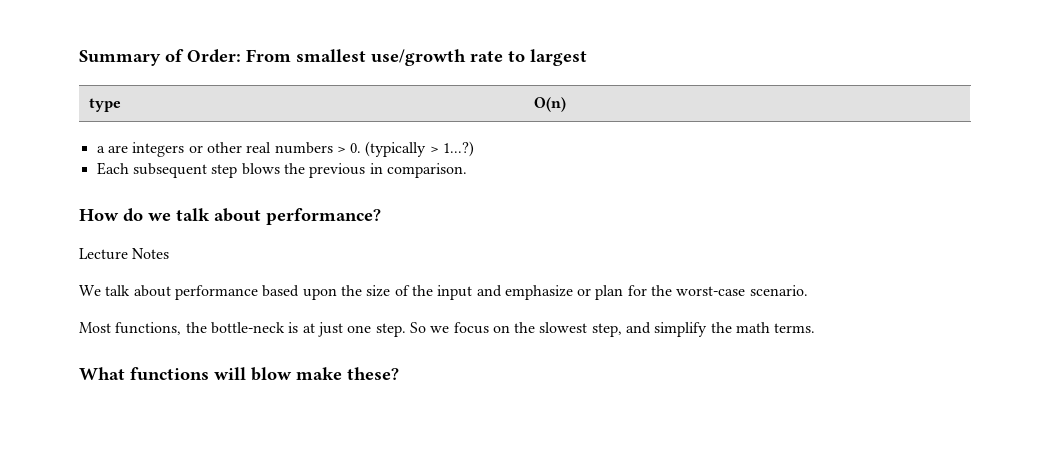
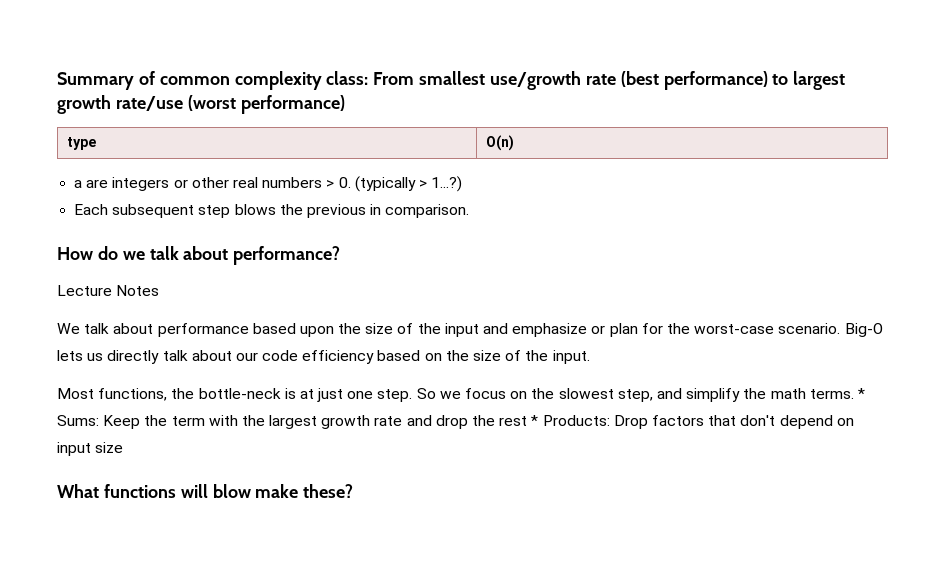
- Summary of Order: From smallest use/growth rate to largest
+ Summary of common complexity class: From smallest use/growth rate (best performance) to largest growth rate/use (worst performance)
+ Big-O lets us directly talk about our code efficiency based on the size of the input.
+ * Sums: Keep the term with the largest growth rate and drop the rest * Products: Drop factors that don't depend on input size

